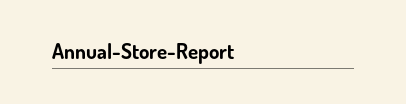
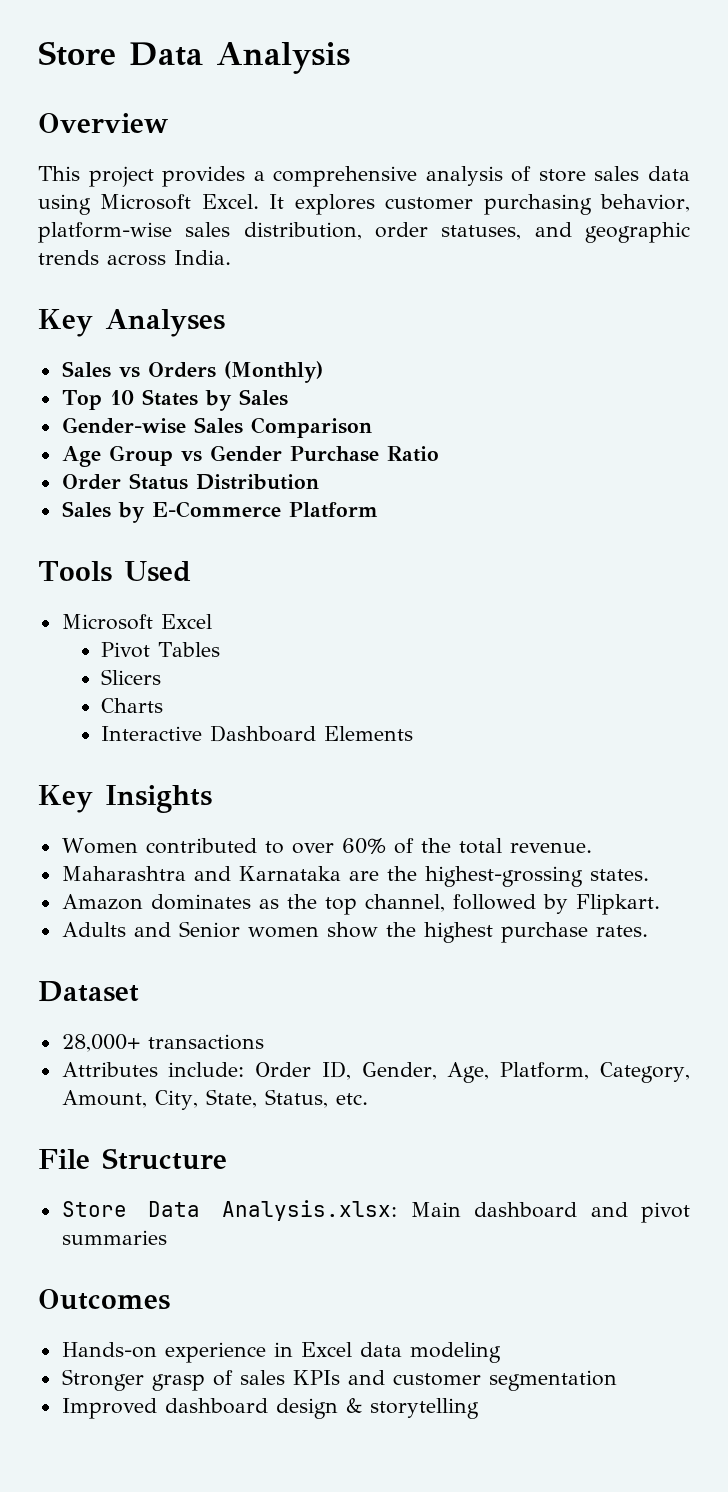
- Annual-Store-Report
+ Store Data Analysis
+ Overview
+ This project provides a comprehensive analysis of store sales data using Microsoft Excel. It explores customer purchasing behavior, platform-wise sales distribution, order statuses, and geographic trends across India.
+ Key Analyses
+ Sales vs Orders (Monthly)
+ Top 10 States by Sales
+ Gender-wise Sales Comparison
+ Age Group vs Gender Purchase Ratio
+ Order Status Distribution
+ Sales by E-Commerce Platform
+ Tools Used
+ Microsoft Excel
+ Pivot Tables
+ Slicers
+ Charts
+ Interactive Dashboard Elements
+ Key Insights
+ Women contributed to over 60% of the total revenue.
+ Maharashtra and Karnataka are the highest-grossing states.
+ Amazon dominates as the top channel, followed by Flipkart.
+ Adults and Senior women show the highest purchase rates.
+ Dataset
+ 28,000+ transactions
+ Attributes include: Order ID, Gender, Age, Platform, Category, Amount, City, State, Status, etc.
+ File Structure
+ Store Data Analysis.xlsx: Main dashboard and pivot summaries
+ Outcomes
+ Hands-on experience in Excel data modeling
+ Stronger grasp of sales KPIs and customer segmentation
+ Improved dashboard design & storytelling

